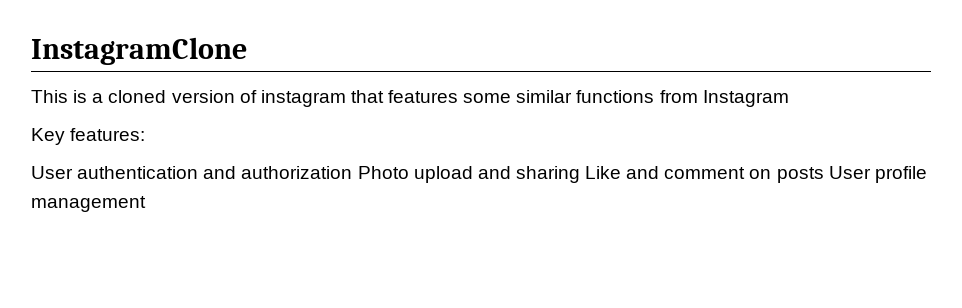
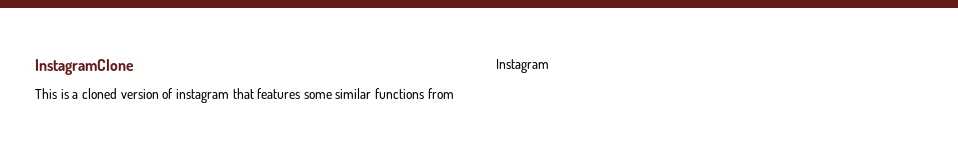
- Key features:
- User authentication and authorization Photo upload and sharing Like and comment on posts User profile management

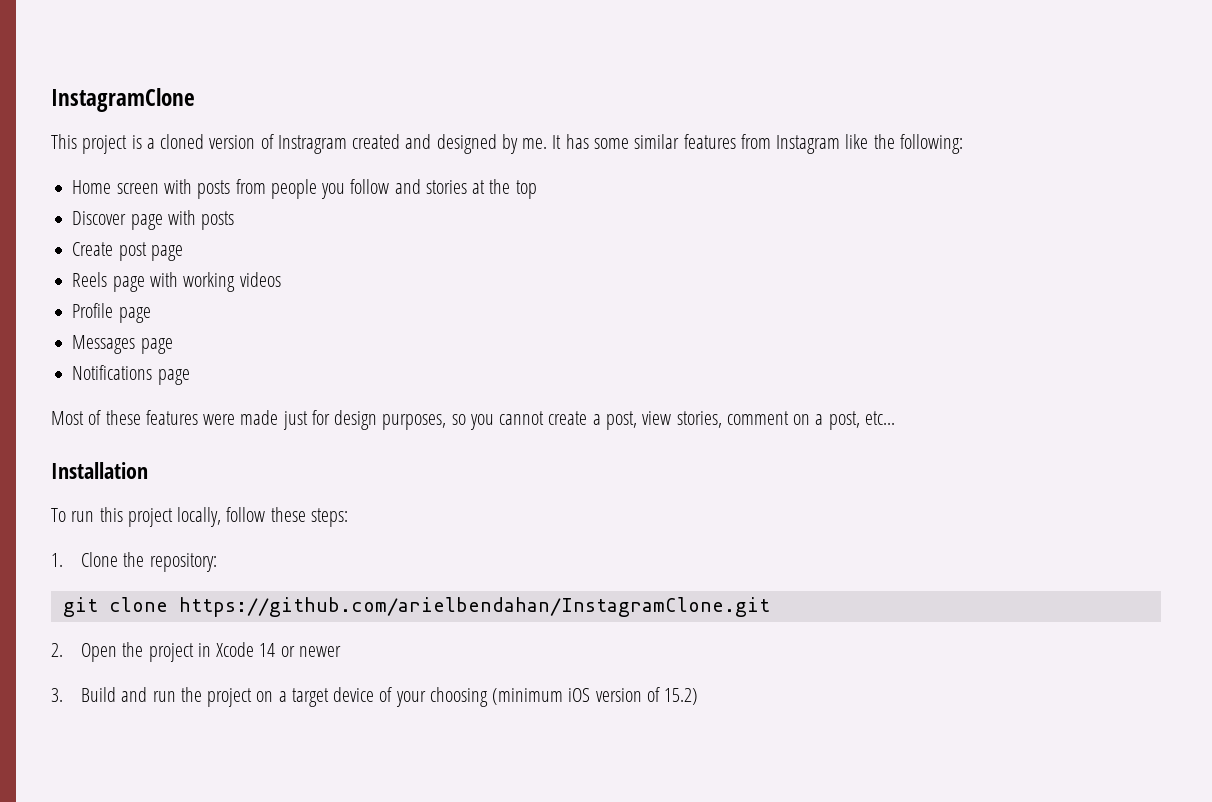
- This is a cloned version of instagram that features some similar functions from Instagram
+ This project is a cloned version of Instragram created and designed by me. It has some similar features from Instagram like the following:
+ Home screen with posts from people you follow and stories at the top
+ Discover page with posts
+ Create post page
+ Reels page with working videos
+ Profile page
+ Messages page
+ Notifications page
+ Most of these features were made just for design purposes, so you cannot create a post, view stories, comment on a post, etc...
+ Installation
+ To run this project locally, follow these steps:
+ 1. Clone the repository:
+ git clone https://github.com/arielbendahan/InstagramClone.git
+ 2. Open the project in Xcode 14 or newer
+ 3. Build and run the project on a target device of your choosing (minimum iOS version of 15.2)

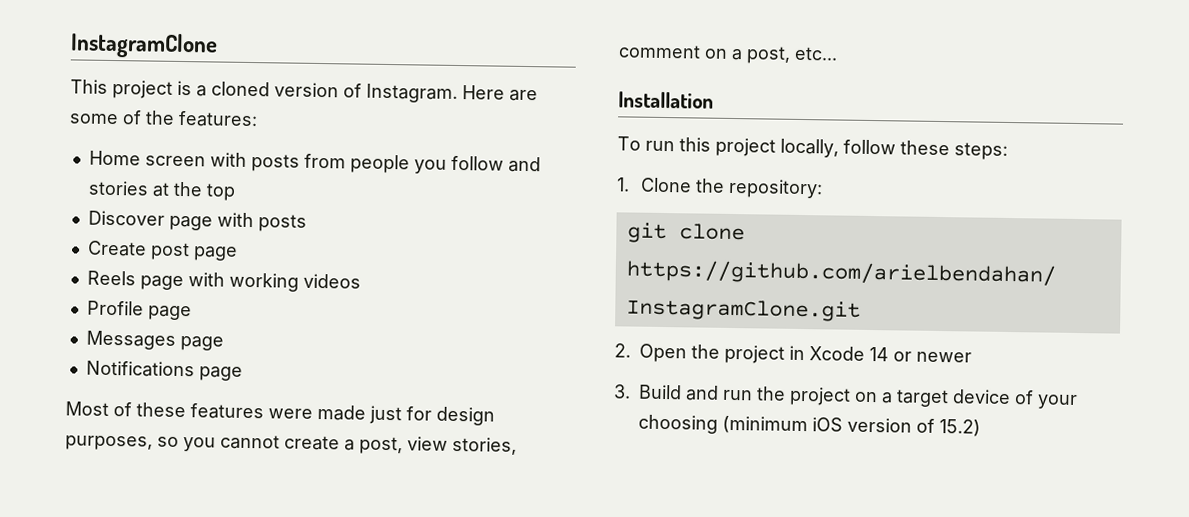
- This project is a cloned version of Instragram created and designed by me. It has some similar features from Instagram like the following:
+ This project is a cloned version of Instagram. Here are some of the features:

